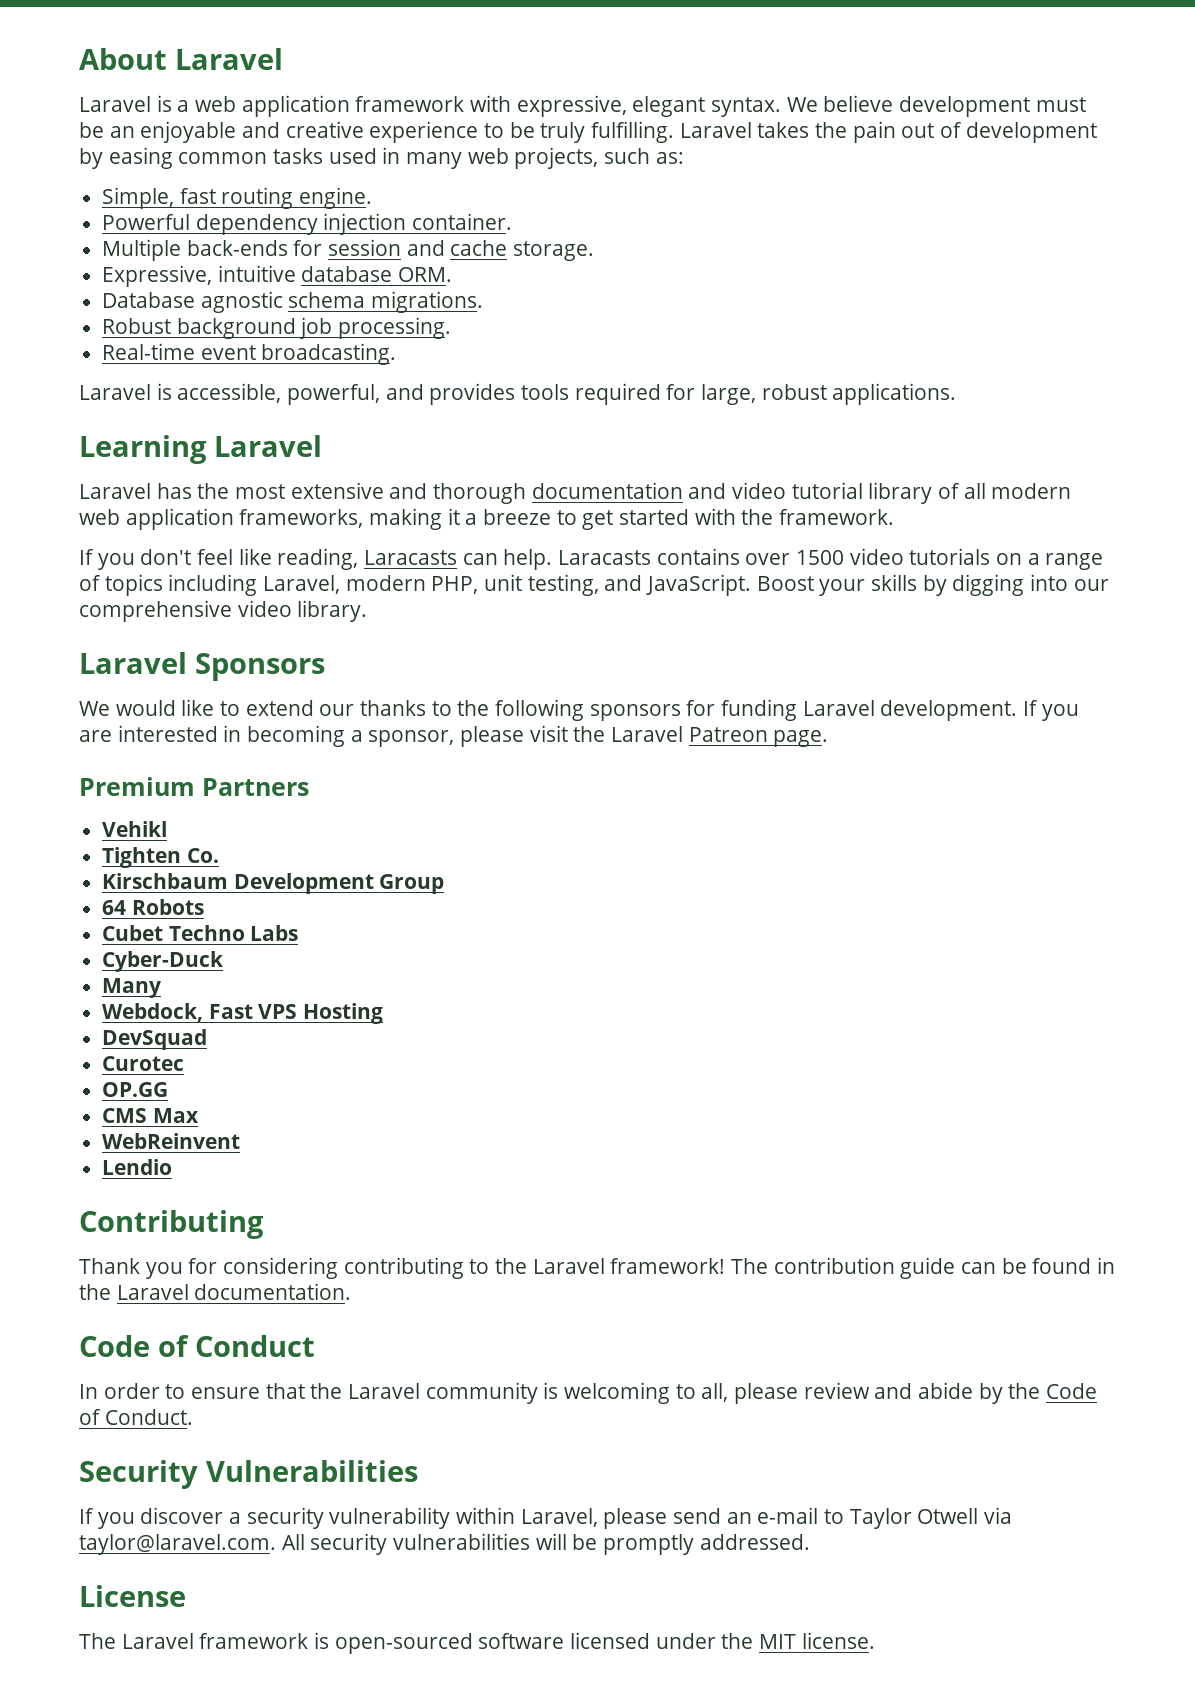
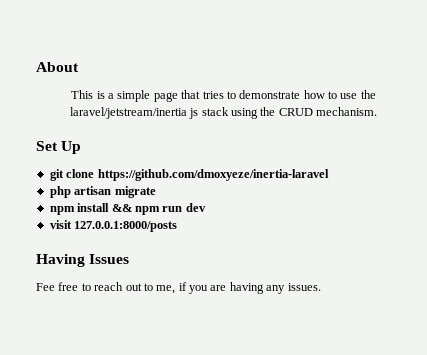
- About Laravel
- Laravel is a web application framework with expressive, elegant syntax. We believe development must be an enjoyable and creative experience to be truly fulfilling. Laravel takes the pain out of development by easing common tasks used in many web projects, such as:
- Simple, fast routing engine.
- Powerful dependency injection container.
- Multiple back-ends for session and cache storage.
- Expressive, intuitive database ORM.
- Database agnostic schema migrations.
- Robust background job processing.
- Real-time event broadcasting.
- Laravel is accessible, powerful, and provides tools required for large, robust applications.
- Learning Laravel
- Laravel has the most extensive and thorough documentation and video tutorial library of all modern web application frameworks, making it a breeze to get started with the framework.
- If you don't feel like reading, Laracasts can help. Laracasts contains over 1500 video tutorials on a range of topics including Laravel, modern PHP, unit testing, and JavaScript. Boost your skills by digging into our comprehensive video library.
- Laravel Sponsors
- We would like to extend our thanks to the following sponsors for funding Laravel development. If you are interested in becoming a sponsor, please visit the Laravel Patreon page.
- Premium Partners
- Vehikl
- Tighten Co.
- Kirschbaum Development Group
- 64 Robots
- Cubet Techno Labs
- Cyber-Duck
- Many
- Webdock, Fast VPS Hosting
- DevSquad
- Curotec
- OP.GG
- CMS Max
- WebReinvent
- Lendio
- Contributing
- Thank you for considering contributing to the Laravel framework! The contribution guide can be found in the Laravel documentation.
- Code of Conduct
- In order to ensure that the Laravel community is welcoming to all, please review and abide by the Code of Conduct.
- Security Vulnerabilities
- If you discover a security vulnerability within Laravel, please send an e-mail to Taylor Otwell via taylor@laravel.com. All security vulnerabilities will be promptly addressed.
- License
- The Laravel framework is open-sourced software licensed under the MIT license.
+ About
+ This is a simple page that tries to demonstrate how to use the laravel/jetstream/inertia js stack using the CRUD mechanism.
+ Set Up
+ git clone https://github.com/dmoxyeze/inertia-laravel
+ php artisan migrate
+ npm install && npm run dev
+ visit 127.0.0.1:8000/posts
+ Having Issues
+ Fee free to reach out to me, if you are having any issues.

